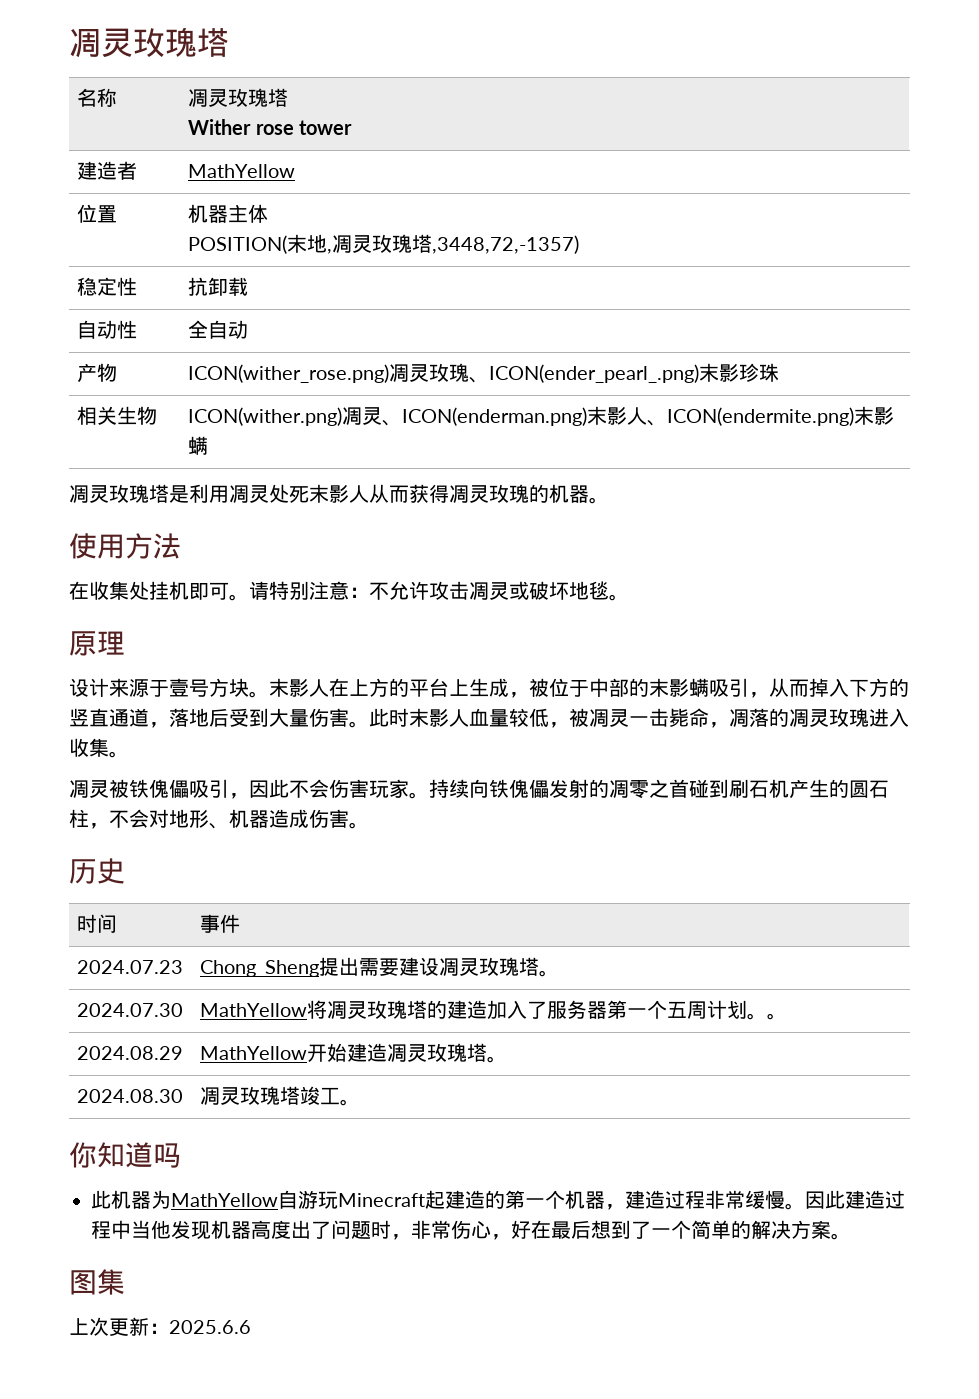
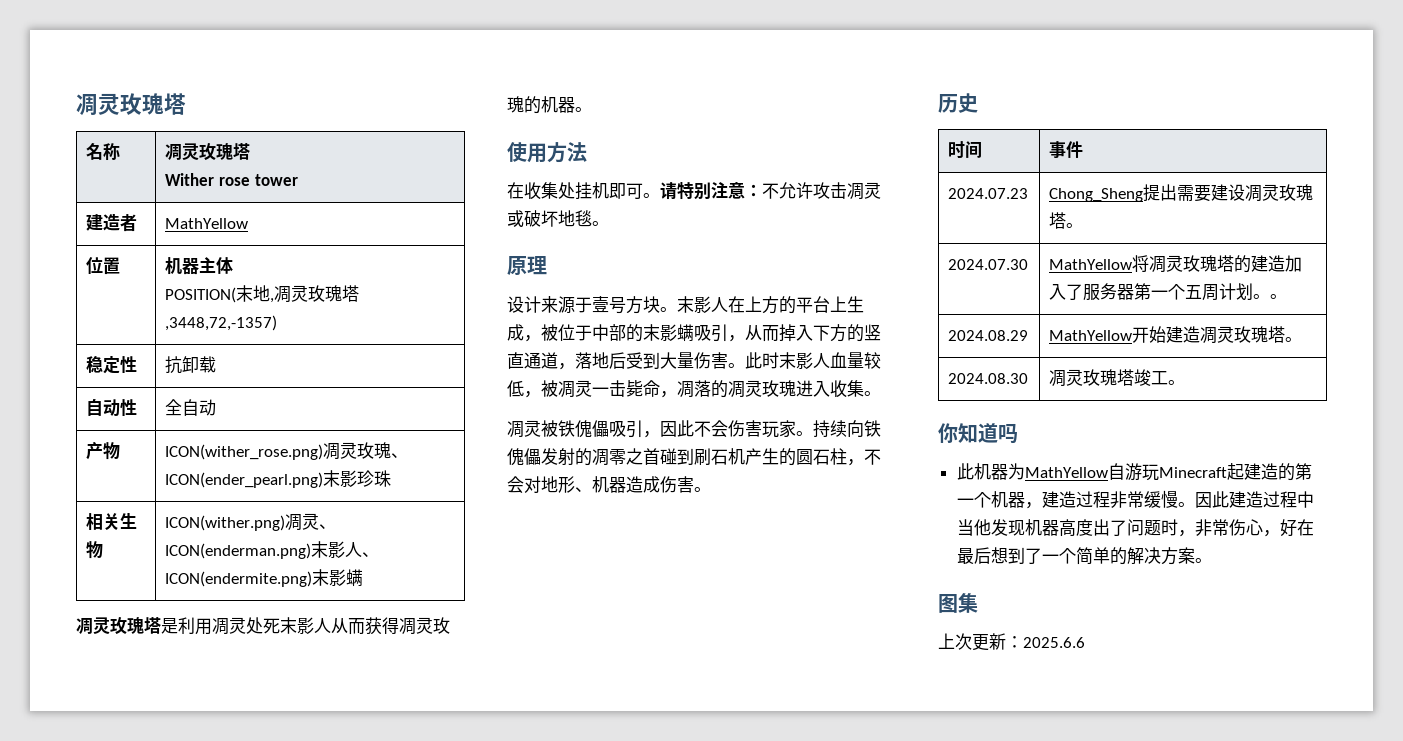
- 产物 | ICON(wither_rose.png)凋灵玫瑰、ICON(ender_pearl_.png)末影珍珠
+ 产物 | ICON(wither_rose.png)凋灵玫瑰、ICON(ender_pearl.png)末影珍珠

